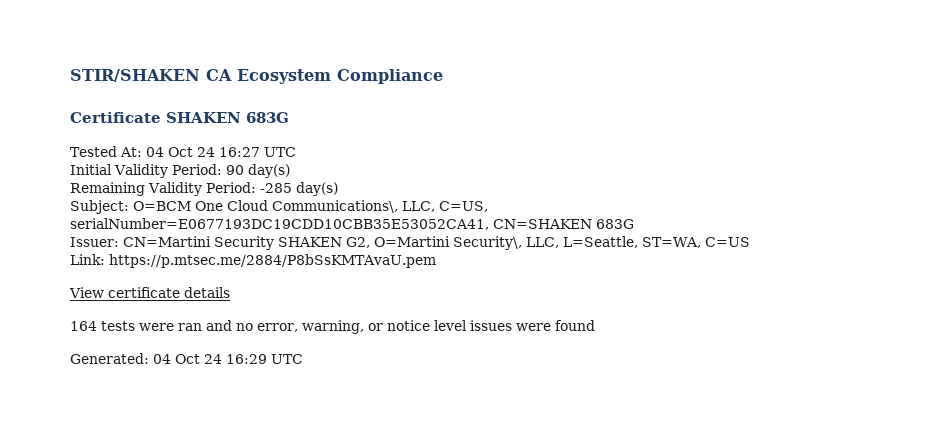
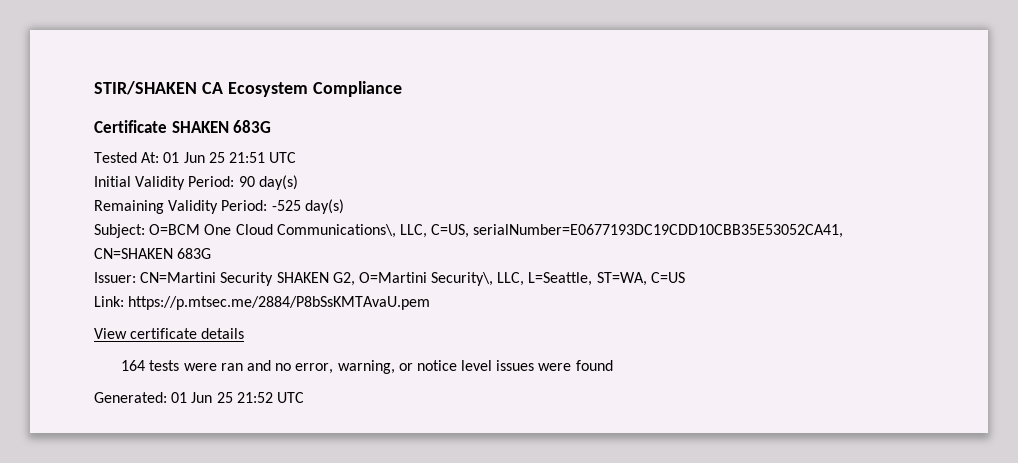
- Tested At: 04 Oct 24 16:27 UTC
+ Tested At: 01 Jun 25 21:51 UTC
- Remaining Validity Period: -285 day(s)
+ Remaining Validity Period: -525 day(s)
- Generated: 04 Oct 24 16:29 UTC
+ Generated: 01 Jun 25 21:52 UTC

